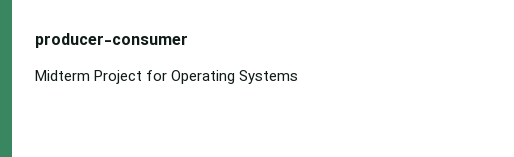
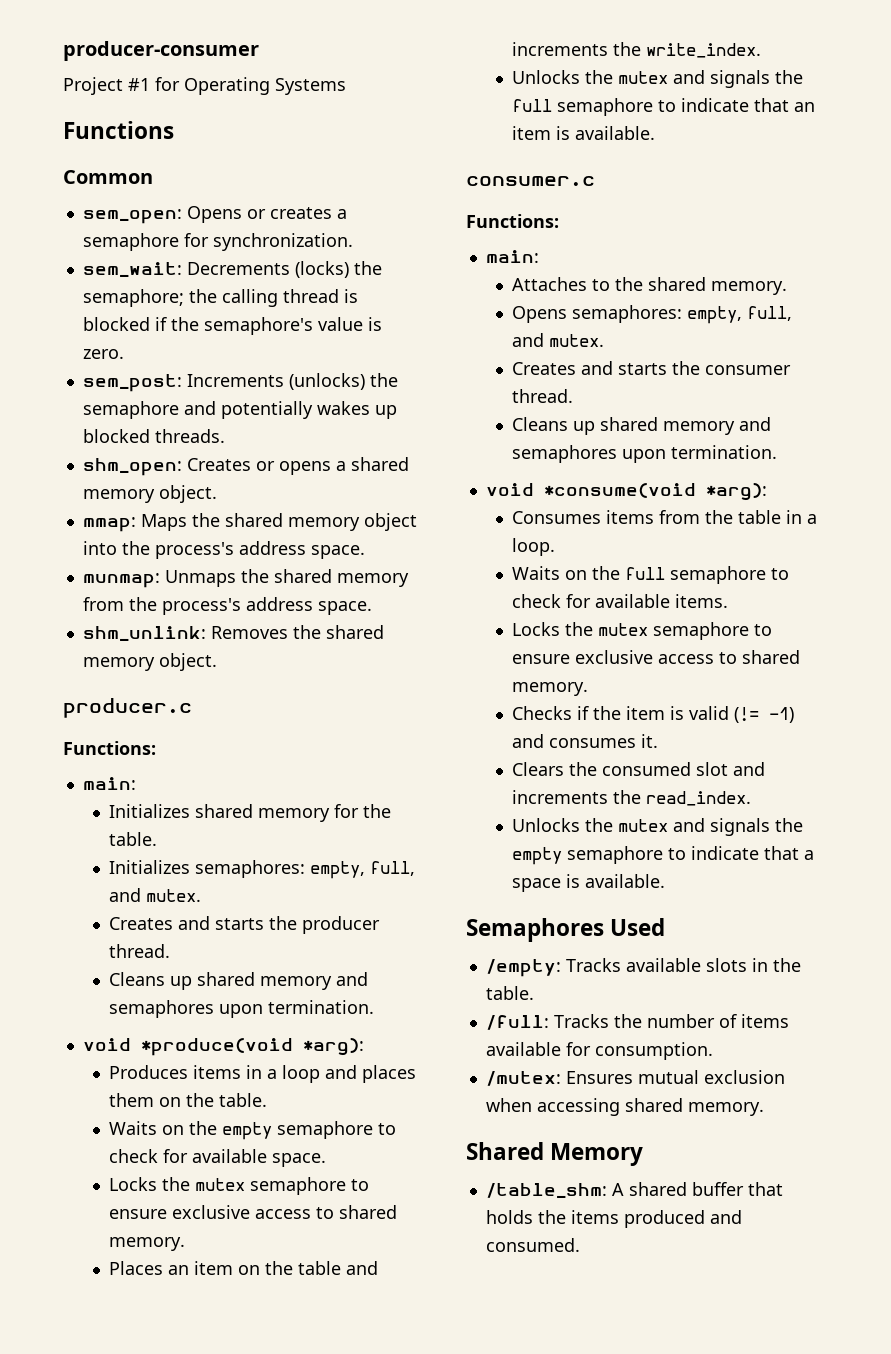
- Midterm Project for Operating Systems
+ Project #1 for Operating Systems
+ Functions
+ Common
+ sem_open: Opens or creates a semaphore for synchronization.
+ sem_wait: Decrements (locks) the semaphore; the calling thread is blocked if the semaphore's value is zero.
+ sem_post: Increments (unlocks) the semaphore and potentially wakes up blocked threads.
+ shm_open: Creates or opens a shared memory object.
+ mmap: Maps the shared memory object into the process's address space.
+ munmap: Unmaps the shared memory from the process's address space.
+ shm_unlink: Removes the shared memory object.
+ producer.c
+ Functions:
+ main:
+ Initializes shared memory for the table.
+ Initializes semaphores: empty, full, and mutex.
+ Creates and starts the producer thread.
+ Cleans up shared memory and semaphores upon termination.
+ void *produce(void *arg):
+ Produces items in a loop and places them on the table.
+ Waits on the empty semaphore to check for available space.
+ Locks the mutex semaphore to ensure exclusive access to shared memory.
+ Places an item on the table and increments the write_index.
+ Unlocks the mutex and signals the full semaphore to indicate that an item is available.
+ consumer.c
+ Functions:
+ main:
+ Attaches to the shared memory.
+ Opens semaphores: empty, full, and mutex.
+ Creates and starts the consumer thread.
+ Cleans up shared memory and semaphores upon termination.
+ void *consume(void *arg):
+ Consumes items from the table in a loop.
+ Waits on the full semaphore to check for available items.
+ Locks the mutex semaphore to ensure exclusive access to shared memory.
+ Checks if the item is valid (!= -1) and consumes it.
+ Clears the consumed slot and increments the read_index.
+ Unlocks the mutex and signals the empty semaphore to indicate that a space is available.
+ Semaphores Used
+ /empty: Tracks available slots in the table.
+ /full: Tracks the number of items available for consumption.
+ /mutex: Ensures mutual exclusion when accessing shared memory.
+ Shared Memory
+ /table_shm: A shared buffer that holds the items produced and consumed.

